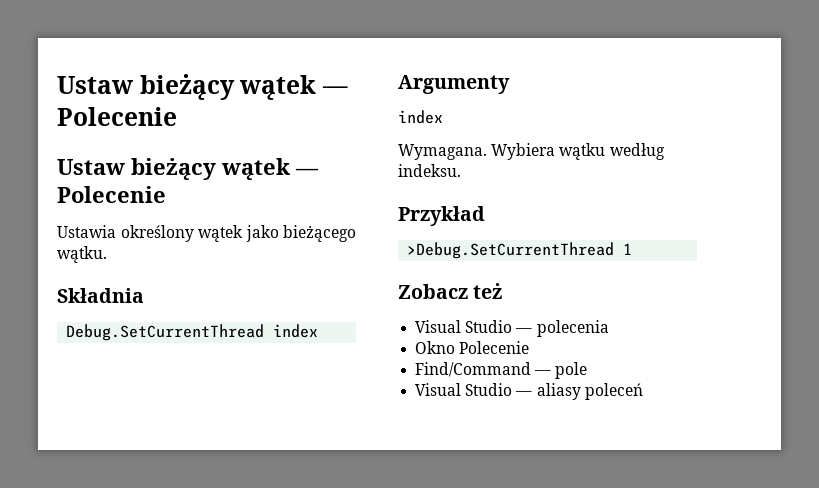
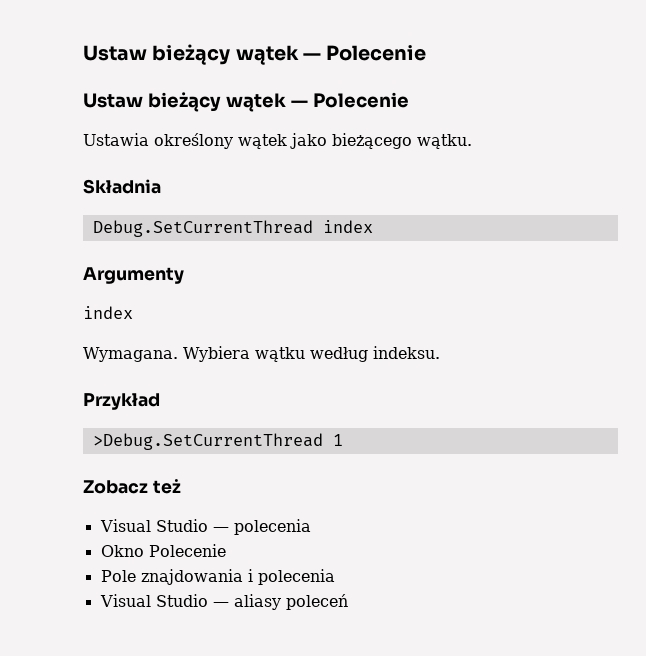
- Find/Command — pole
+ Pole znajdowania i polecenia

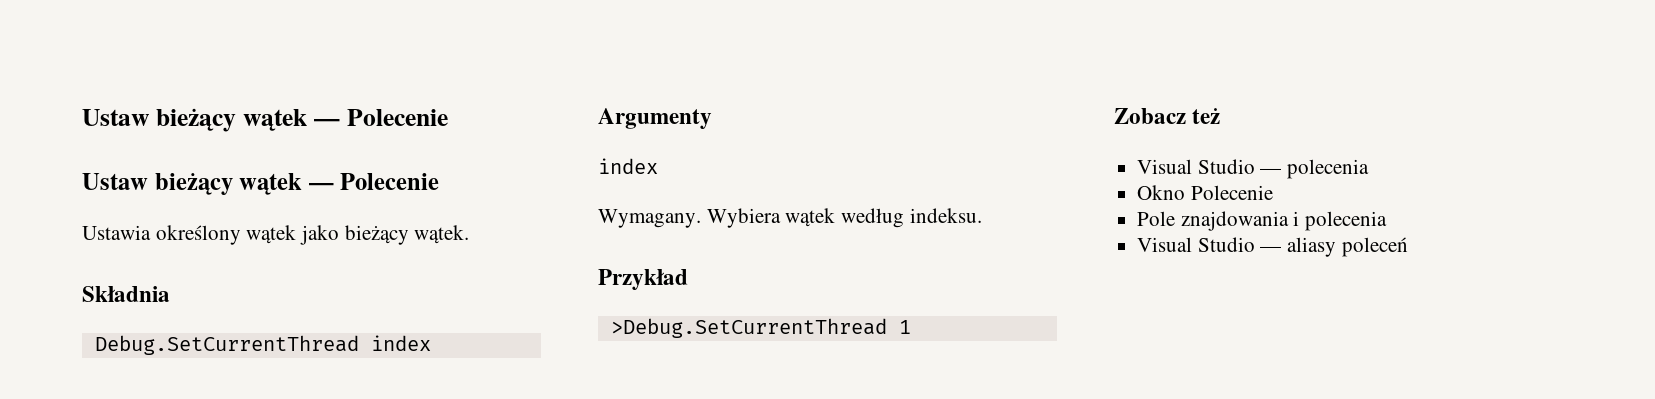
- Ustawia określony wątek jako bieżącego wątku.
+ Ustawia określony wątek jako bieżący wątek.
- Wymagana. Wybiera wątku według indeksu.
+ Wymagany. Wybiera wątek według indeksu.

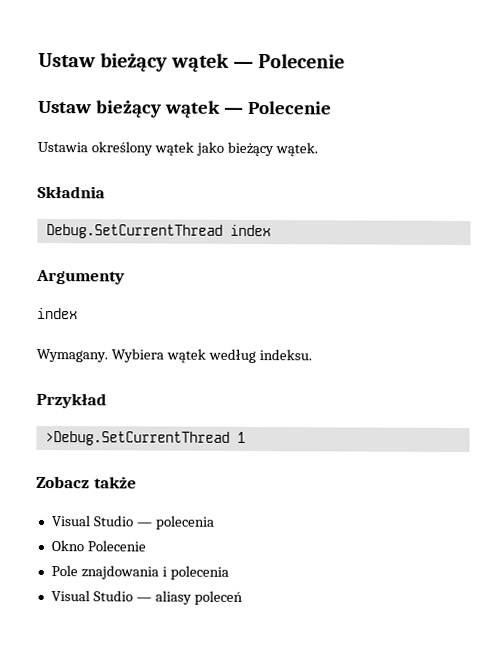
- Zobacz też
+ Zobacz także

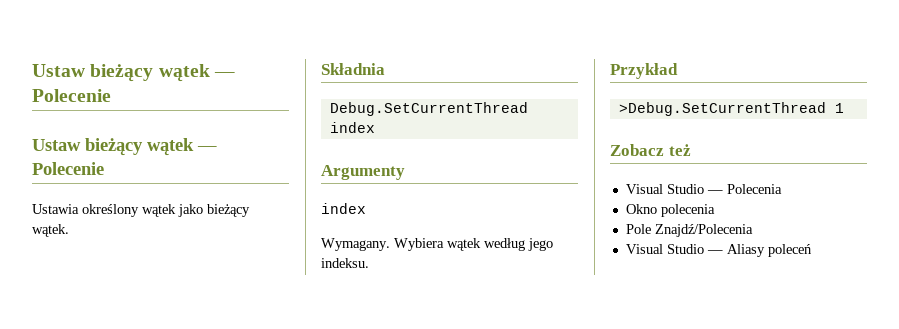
- Wybiera wątek według indeksu.
+ Wybiera wątek według jego indeksu.
- Zobacz także
- Visual Studio — polecenia
- Okno Polecenie
+ Zobacz też
+ Visual Studio — Polecenia
+ Okno polecenia
- Pole znajdowania i polecenia
- Visual Studio — aliasy poleceń
+ Pole Znajdź/Polecenia
+ Visual Studio — Aliasy poleceń

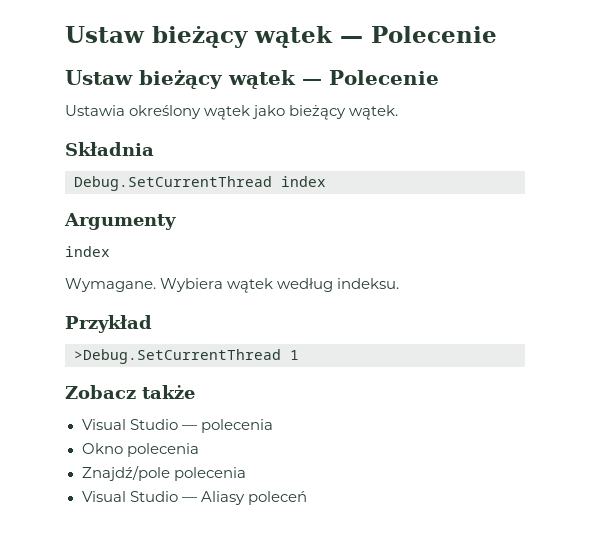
- Wymagany.
+ Wymagane.
- Wybiera wątek według jego indeksu.
+ Wybiera wątek według indeksu.
- Zobacz też
- Visual Studio — Polecenia
+ Zobacz także
+ Visual Studio — polecenia
- Pole Znajdź/Polecenia
+ Znajdź/pole polecenia

